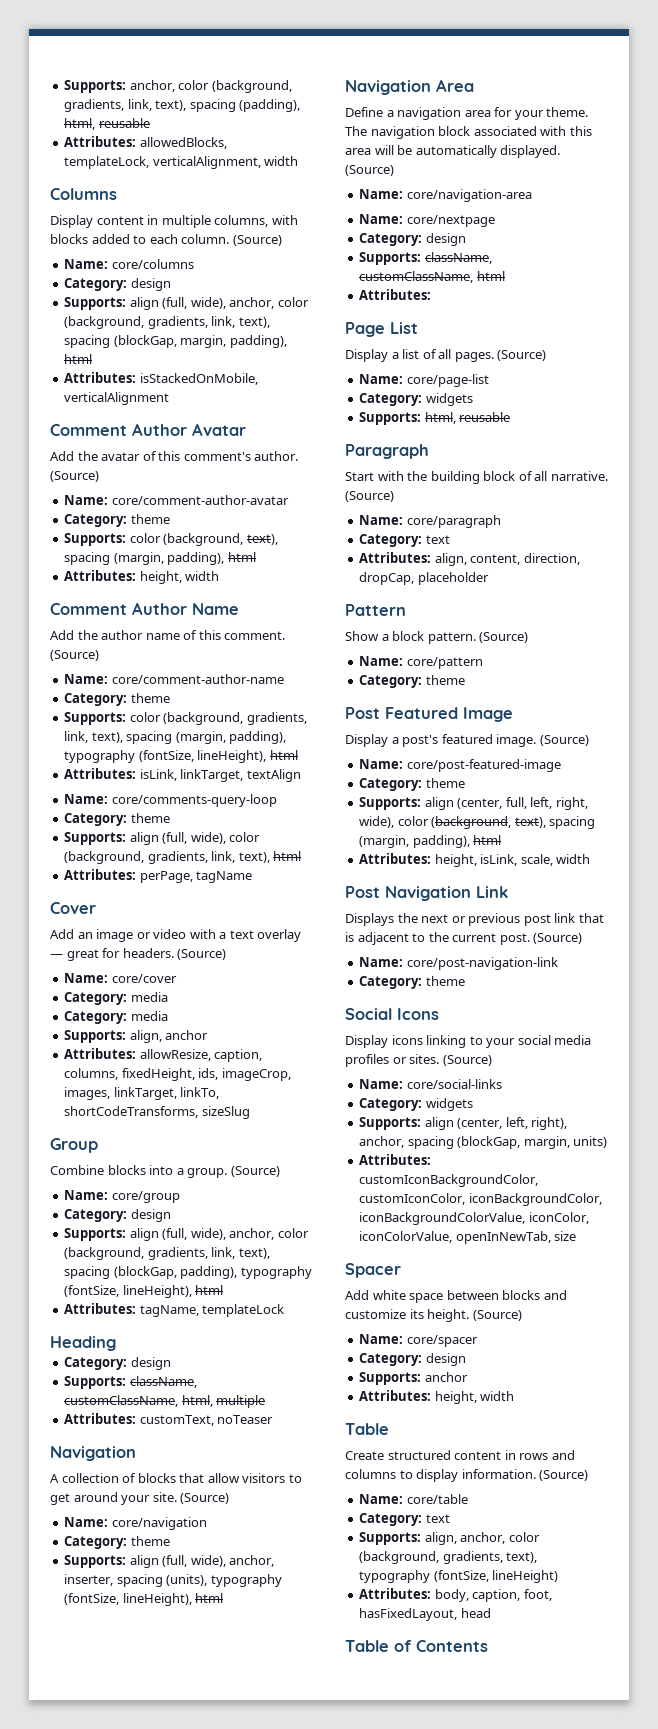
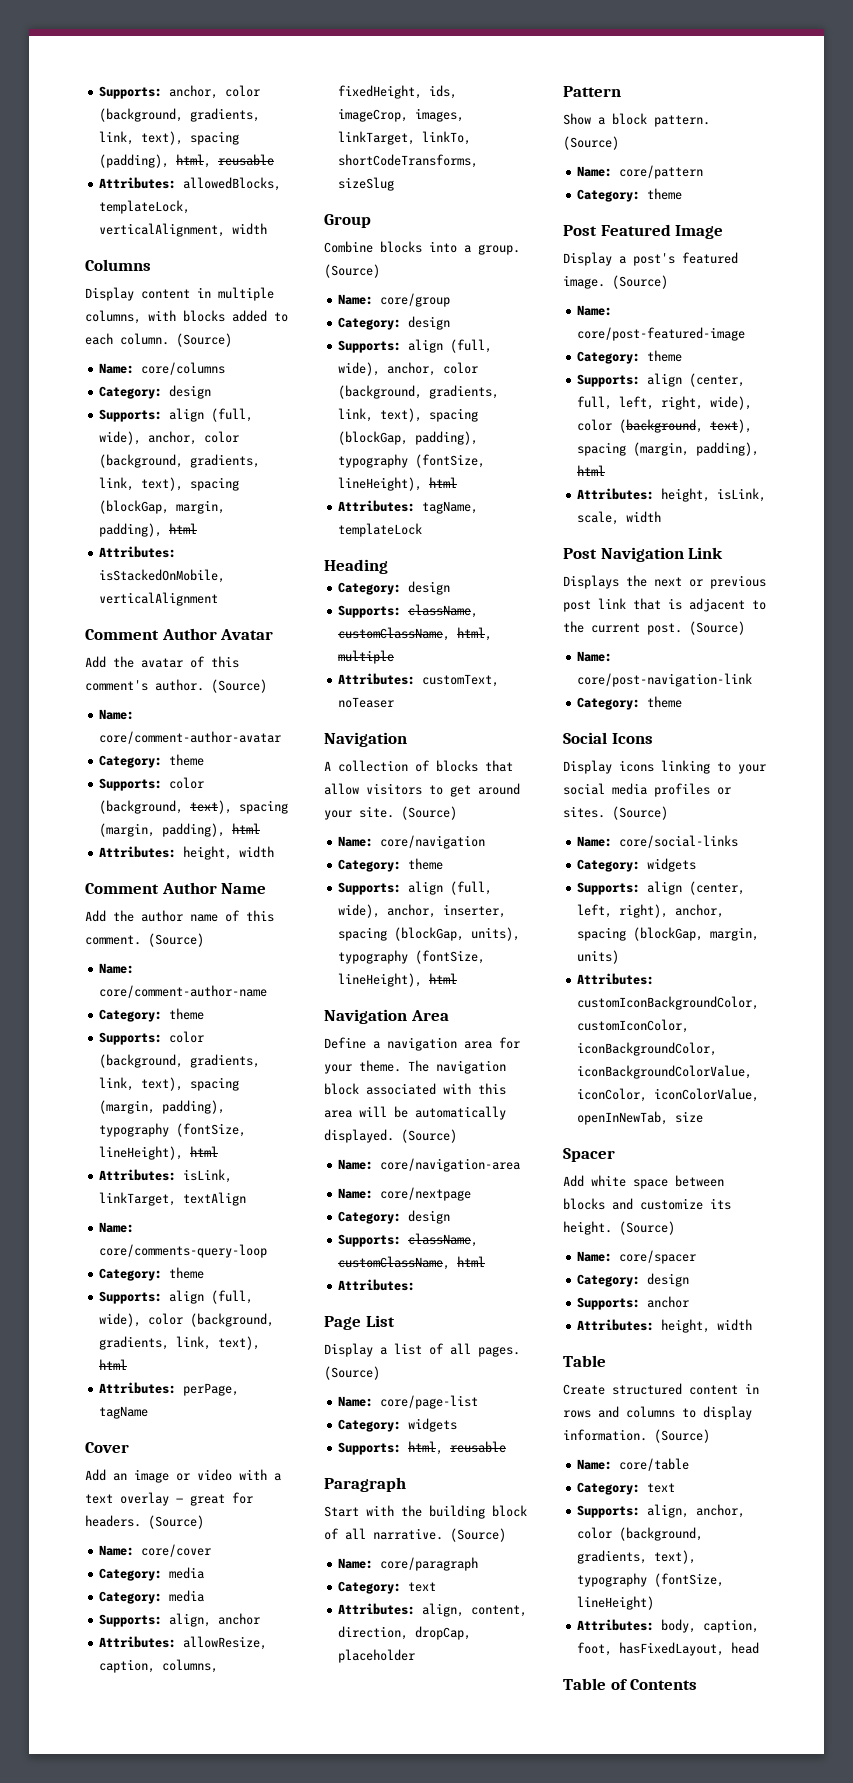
- Supports: align (full, wide), anchor, inserter, spacing (units), typography (fontSize, lineHeight), html
+ Supports: align (full, wide), anchor, inserter, spacing (blockGap, units), typography (fontSize, lineHeight), html

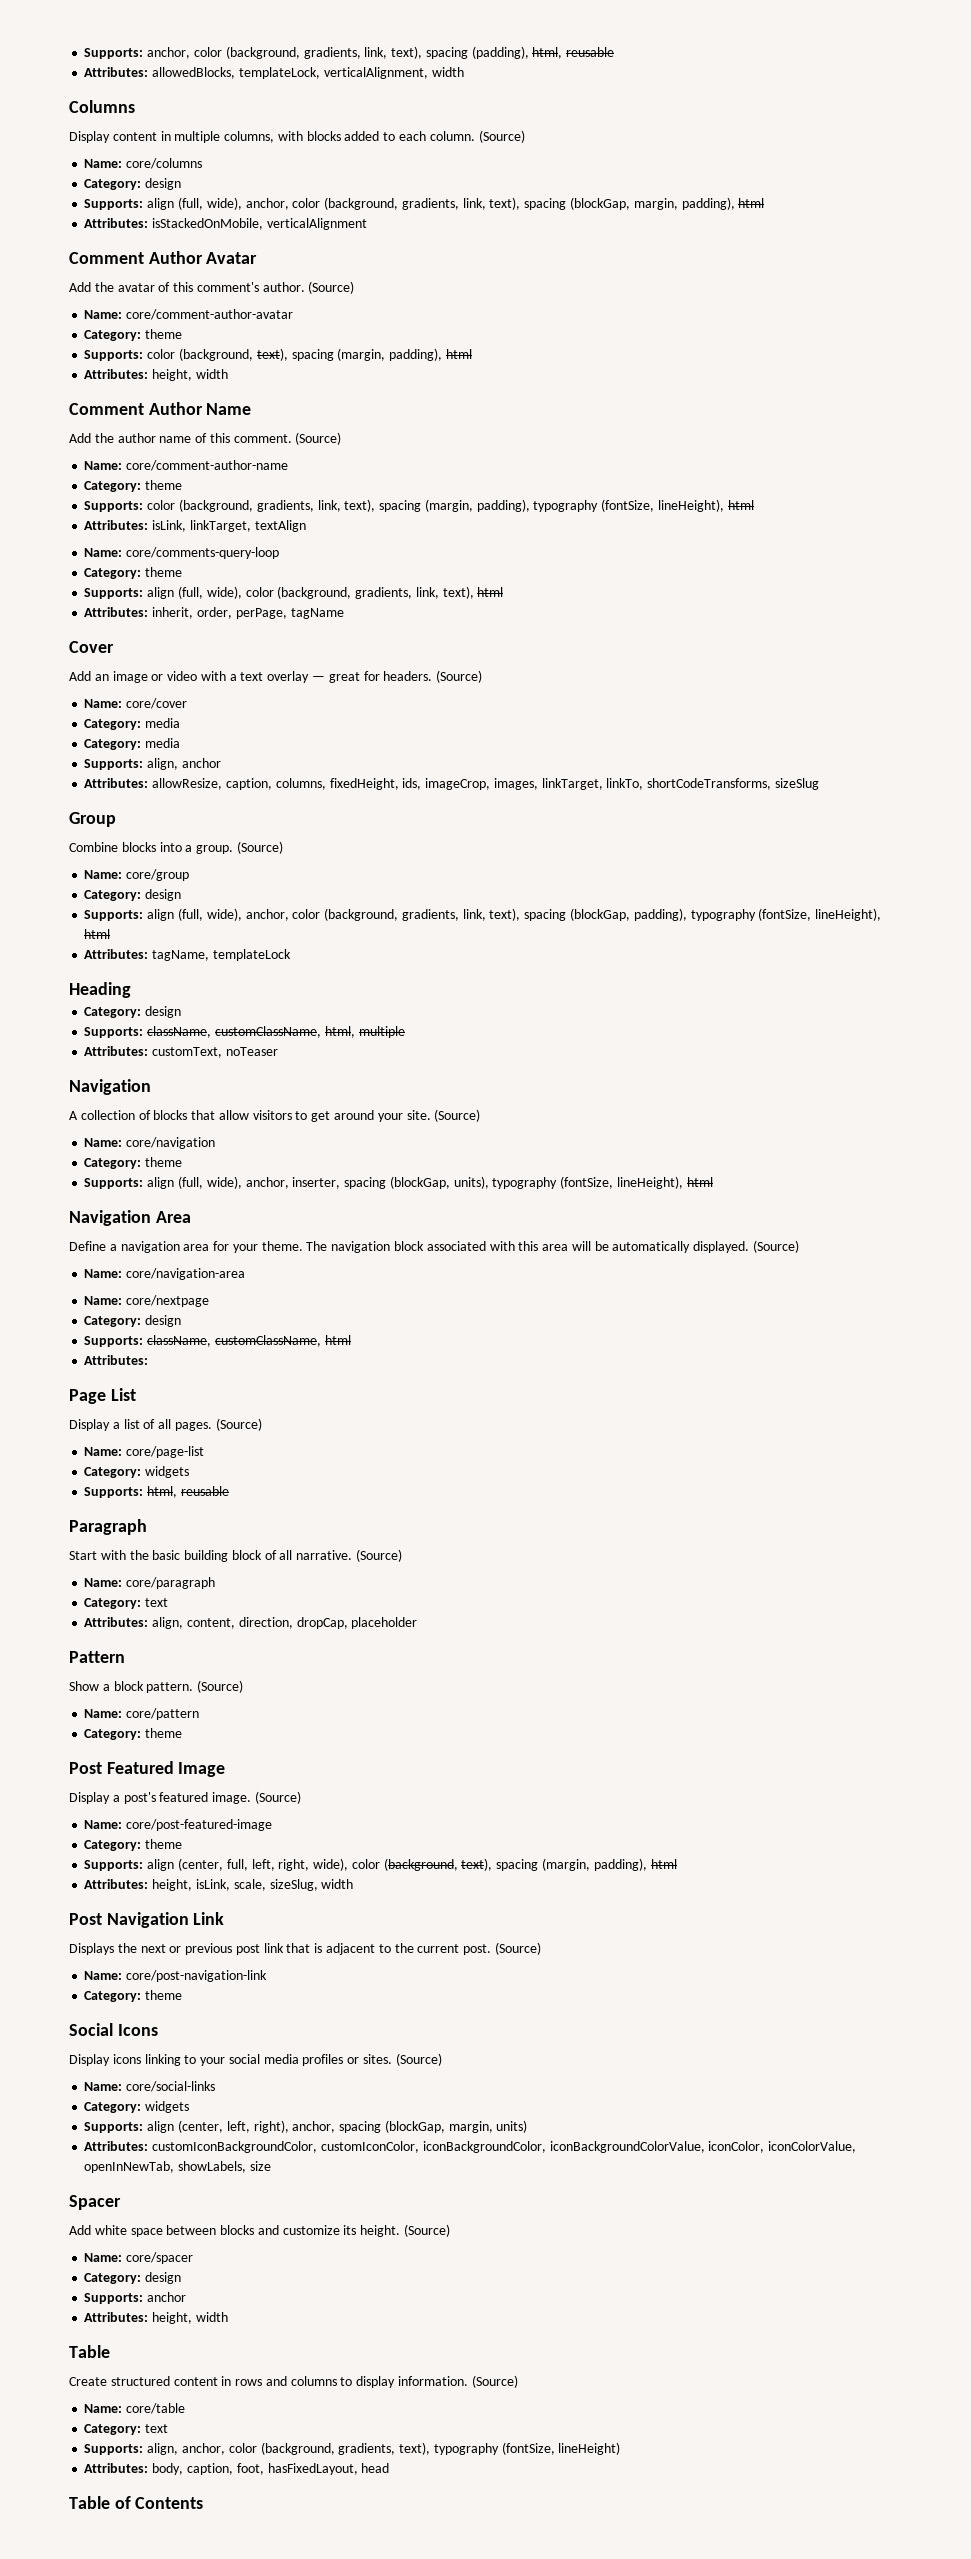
- Attributes: perPage, tagName
+ Attributes: inherit, order, perPage, tagName
- Start with the building block of all narrative.
+ Start with the basic building block of all narrative.
- Attributes: height, isLink, scale, width
+ Attributes: height, isLink, scale, sizeSlug, width
- Attributes: customIconBackgroundColor, customIconColor, iconBackgroundColor, iconBackgroundColorValue, iconColor, iconColorValue, openInNewTab, size
+ Attributes: customIconBackgroundColor, customIconColor, iconBackgroundColor, iconBackgroundColorValue, iconColor, iconColorValue, openInNewTab, showLabels, size

